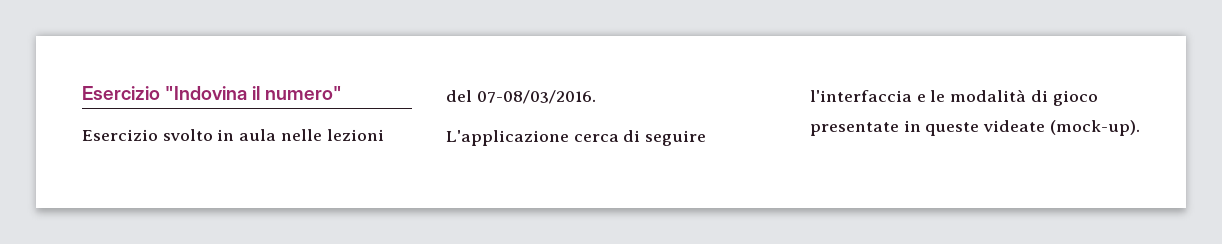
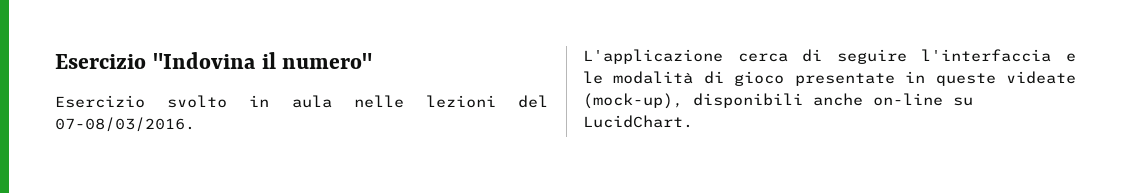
- L'applicazione cerca di seguire l'interfaccia e le modalità di gioco presentate in queste videate (mock-up).
+ L'applicazione cerca di seguire l'interfaccia e le modalità di gioco presentate in queste videate (mock-up), disponibili anche on-line su LucidChart.

